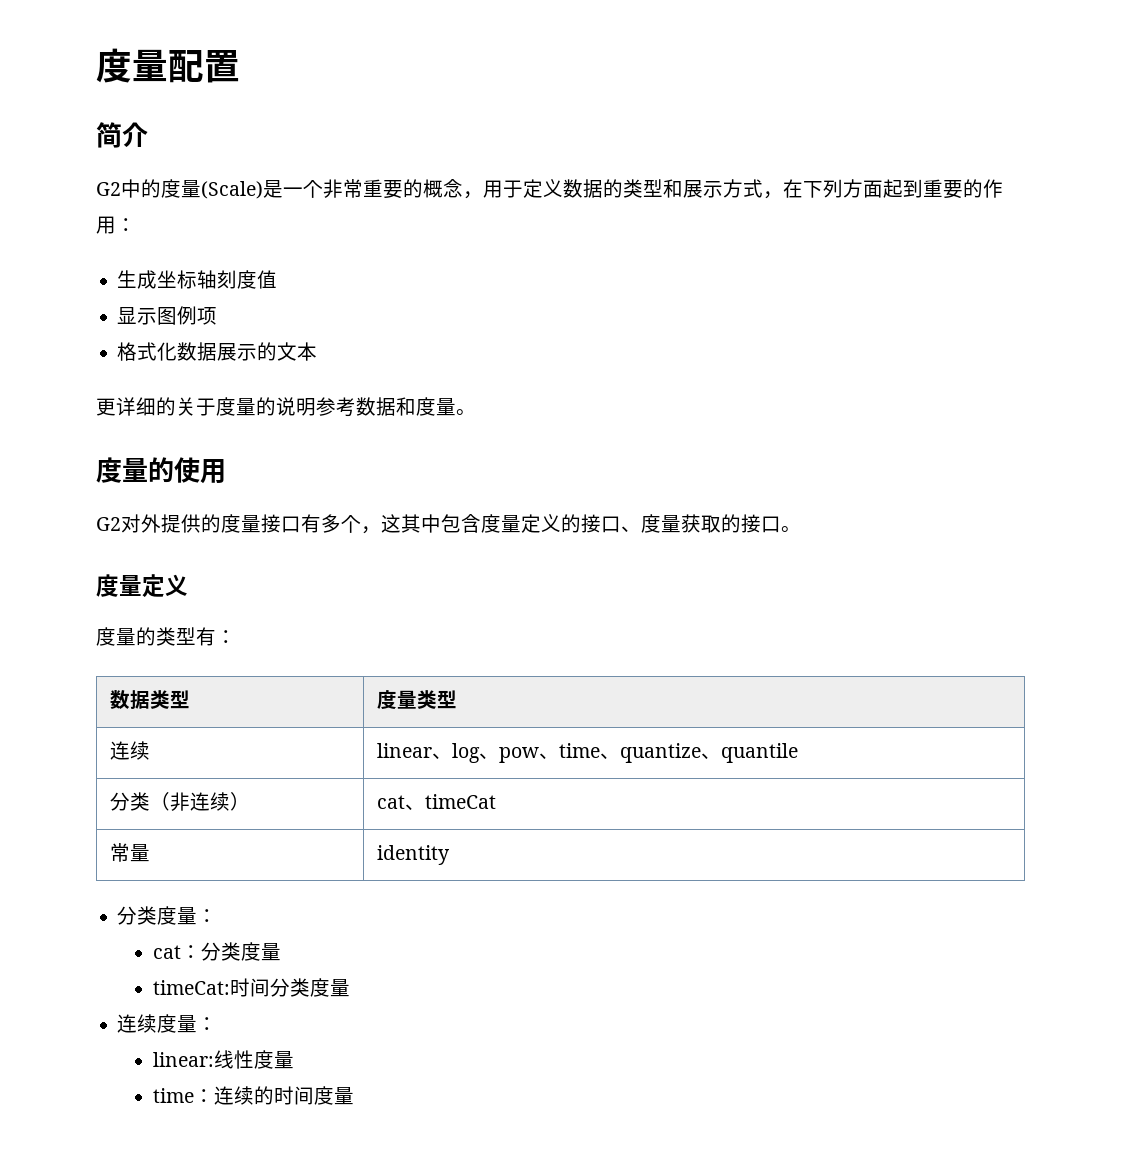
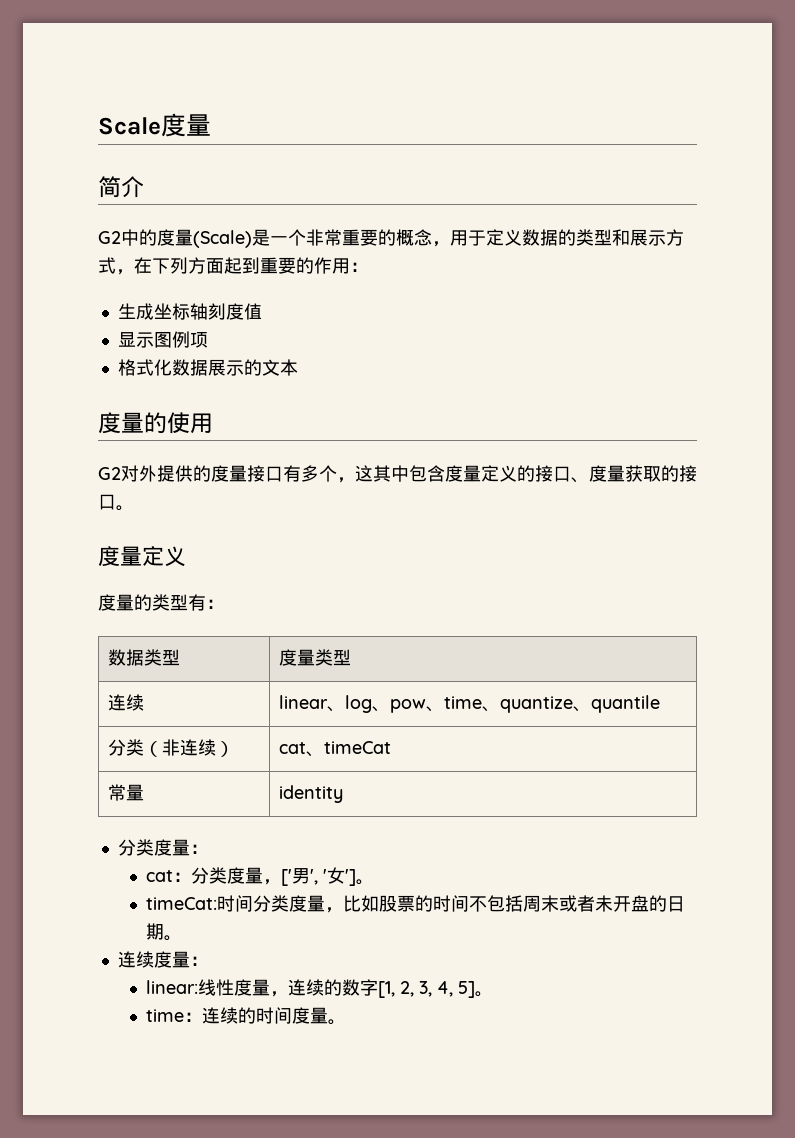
- 度量配置
+ Scale度量
- 更详细的关于度量的说明参考数据和度量。
- cat：分类度量
- timeCat:时间分类度量
+ cat：分类度量，['男', '女']。
+ timeCat:时间分类度量，比如股票的时间不包括周末或者未开盘的日期。
- linear:线性度量
+ linear:线性度量，连续的数字[1, 2, 3, 4, 5]。
- time：连续的时间度量
+ time：连续的时间度量。

